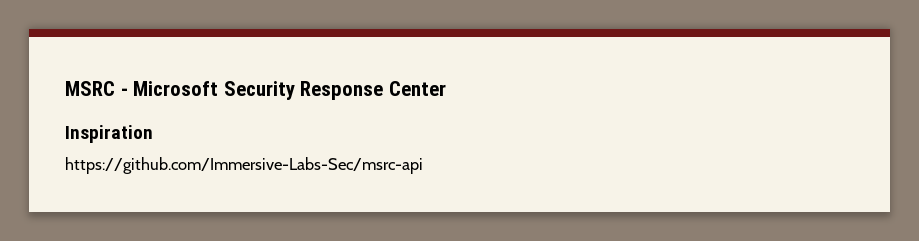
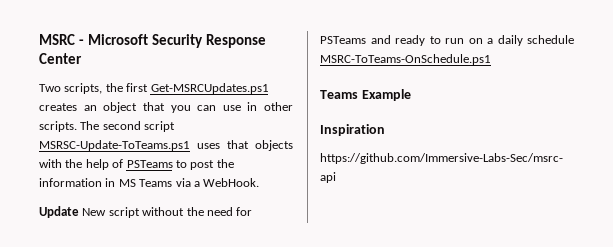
+ Two scripts, the first Get-MSRCUpdates.ps1 creates an object that you can use in other scripts. The second script MSRSC-Update-ToTeams.ps1 uses that objects with the help of PSTeams to post the information in MS Teams via a WebHook.
+ Update New script without the need for PSTeams and ready to run on a daily schedule MSRC-ToTeams-OnSchedule.ps1
+ Teams Example

